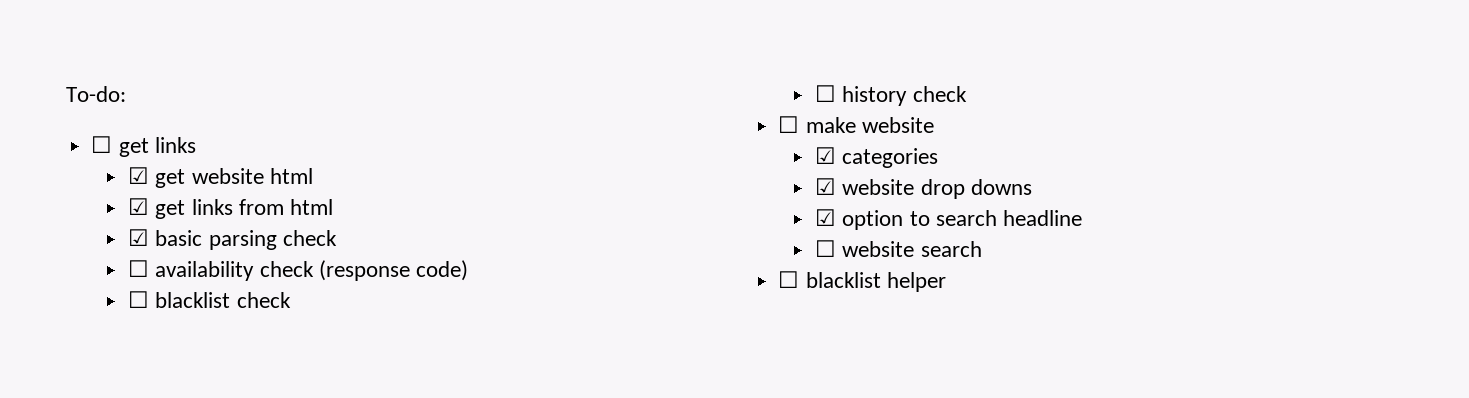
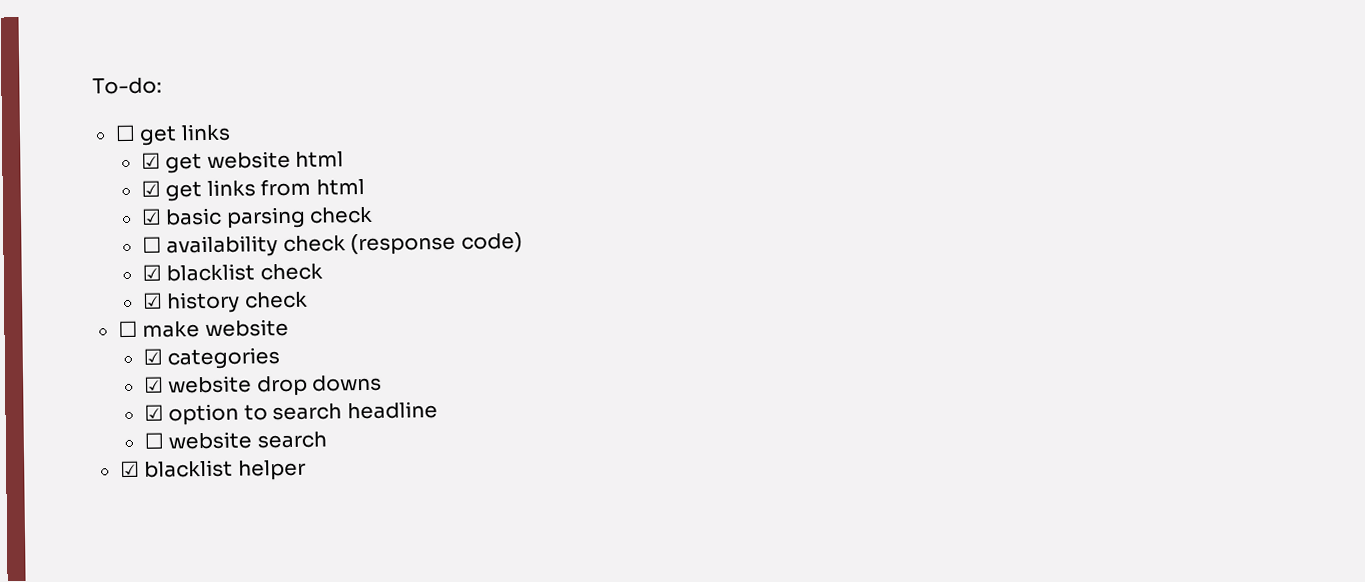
- ☐ blacklist check
+ ☑ blacklist check
- ☐ history check
+ ☑ history check
- ☐ blacklist helper
+ ☑ blacklist helper

